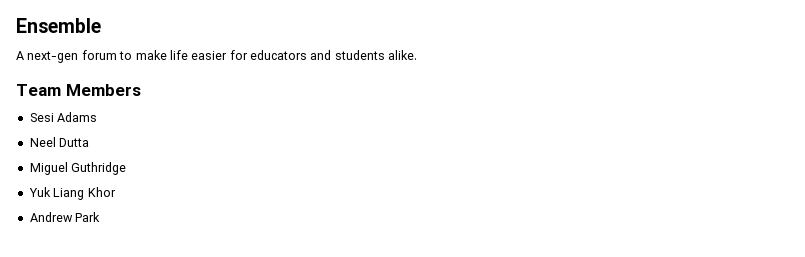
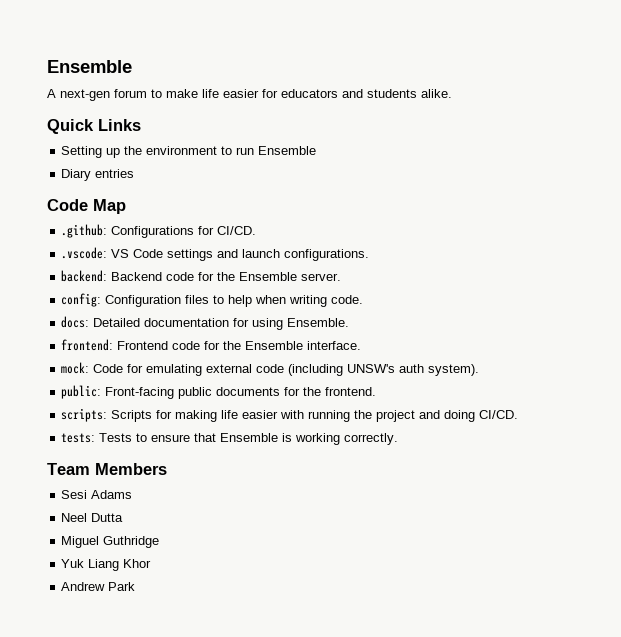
+ Quick Links
+ Setting up the environment to run Ensemble
+ Diary entries
+ Code Map
+ .github: Configurations for CI/CD.
+ .vscode: VS Code settings and launch configurations.
+ backend: Backend code for the Ensemble server.
+ config: Configuration files to help when writing code.
+ docs: Detailed documentation for using Ensemble.
+ frontend: Frontend code for the Ensemble interface.
+ mock: Code for emulating external code (including UNSW's auth system).
+ public: Front-facing public documents for the frontend.
+ scripts: Scripts for making life easier with running the project and doing CI/CD.
+ tests: Tests to ensure that Ensemble is working correctly.

